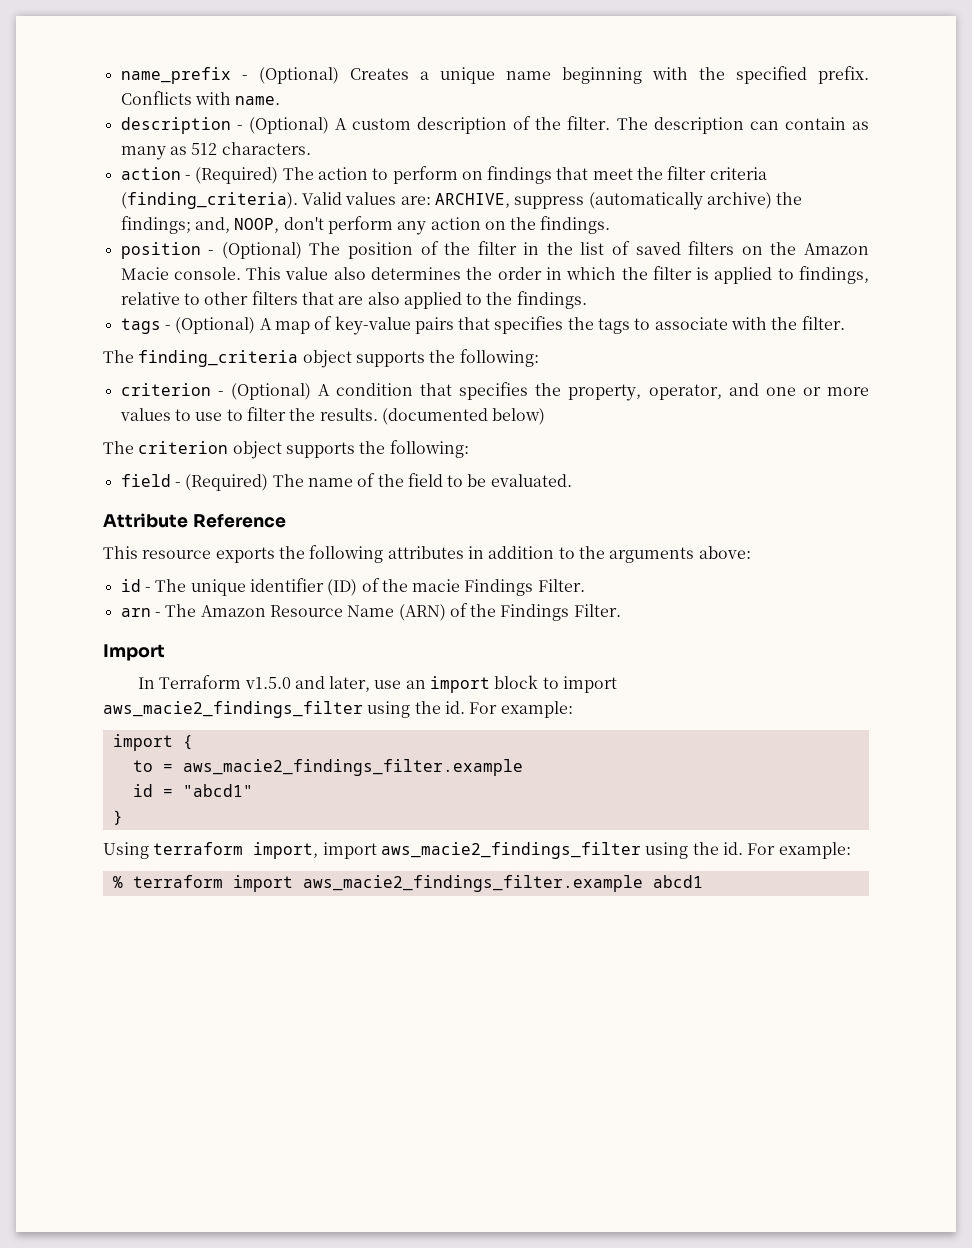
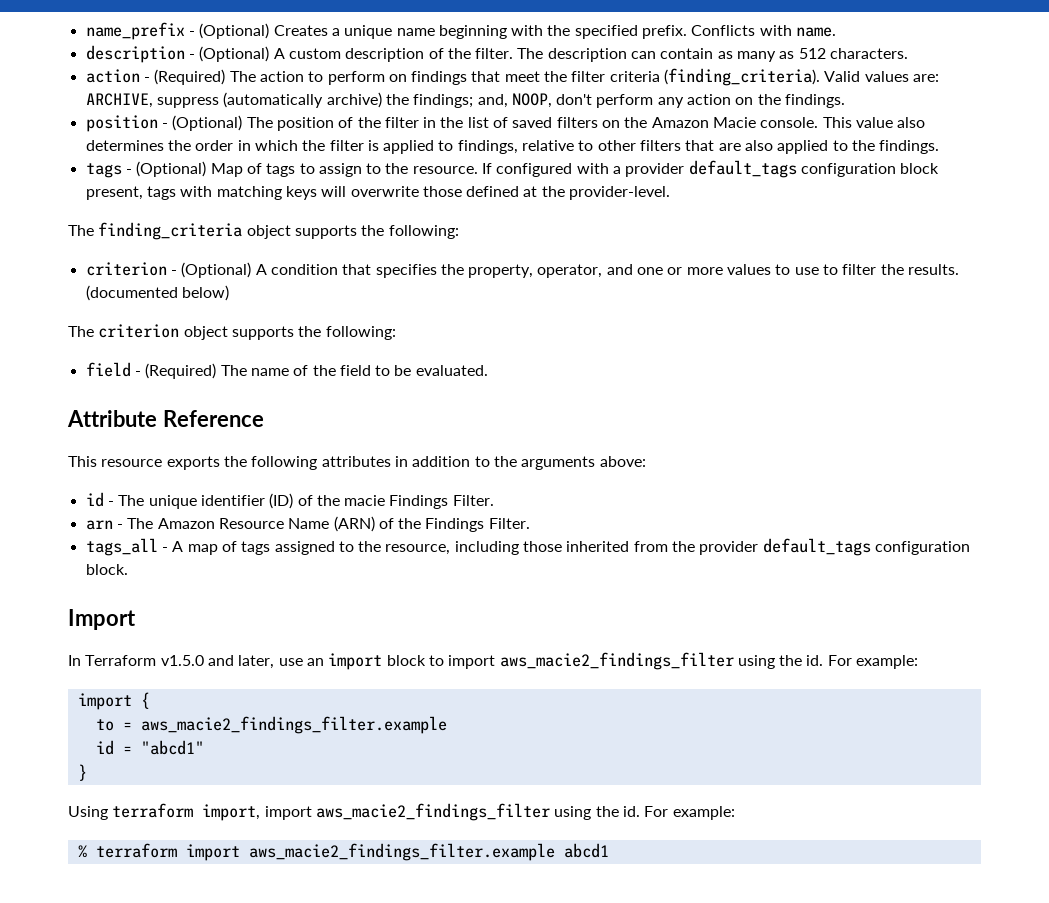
- tags - (Optional) A map of key-value pairs that specifies the tags to associate with the filter.
+ tags - (Optional) Map of tags to assign to the resource. If configured with a provider default_tags configuration block present, tags with matching keys will overwrite those defined at the provider-level.
+ tags_all - A map of tags assigned to the resource, including those inherited from the provider default_tags configuration block.

